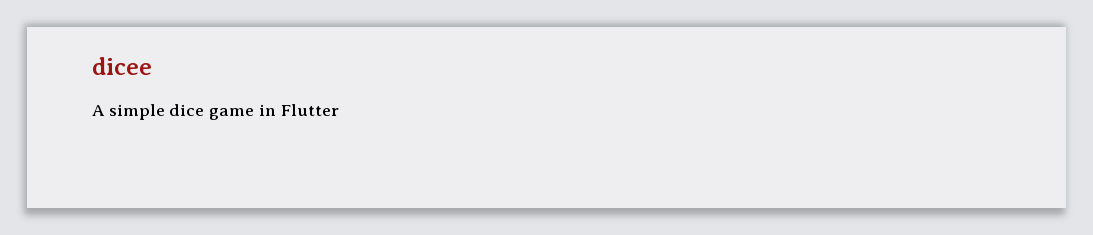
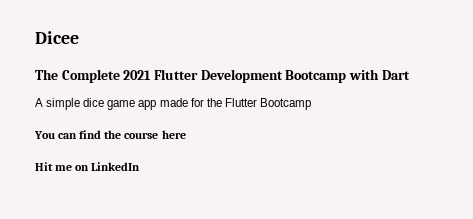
- dicee
- A simple dice game in Flutter
+ Dicee
+ The Complete 2021 Flutter Development Bootcamp with Dart
+ A simple dice game app made for the Flutter Bootcamp
+ You can find the course here
+ Hit me on LinkedIn

